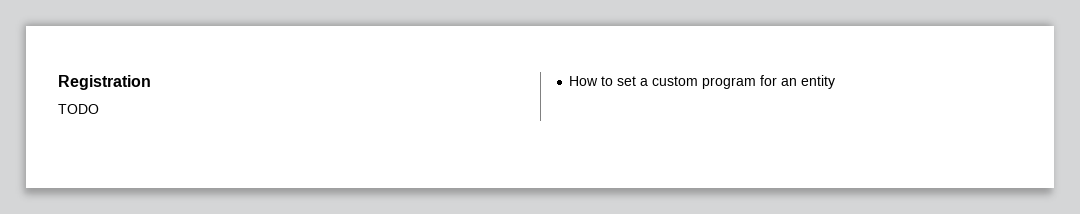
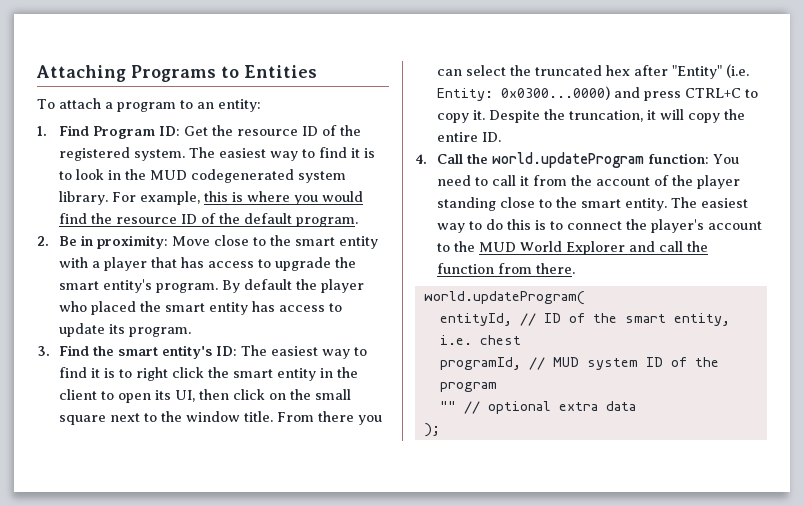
- Registration
- TODO
- How to set a custom program for an entity
+ Attaching Programs to Entities
+ To attach a program to an entity:
+ 1. Find Program ID: Get the resource ID of the registered system. The easiest way to find it is to look in the MUD codegenerated system library. For example, this is where you would find the resource ID of the default program.
+ 2. Be in proximity: Move close to the smart entity with a player that has access to upgrade the smart entity's program. By default the player who placed the smart entity has access to update its program.
+ 3. Find the smart entity's ID: The easiest way to find it is to right click the smart entity in the client to open its UI, then click on the small square next to the window title. From there you can select the truncated hex after "Entity" (i.e. Entity: 0x0300...0000) and press CTRL+C to copy it. Despite the truncation, it will copy the entire ID.
+ 4. Call the world.updateProgram function: You need to call it from the account of the player standing close to the smart entity. The easiest way to do this is to connect the player's account to the MUD World Explorer and call the function from there.
+ world.updateProgram(
+ entityId, // ID of the smart entity, i.e. chest
+ programId, // MUD system ID of the program
+ "" // optional extra data
+ );

